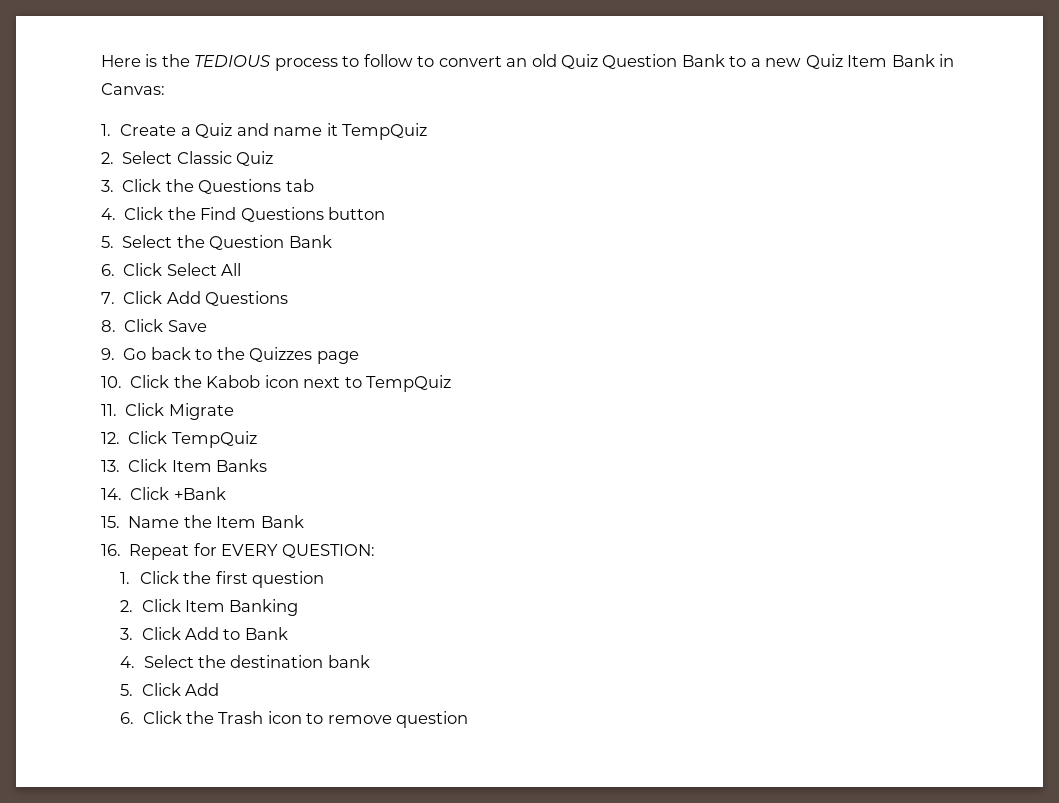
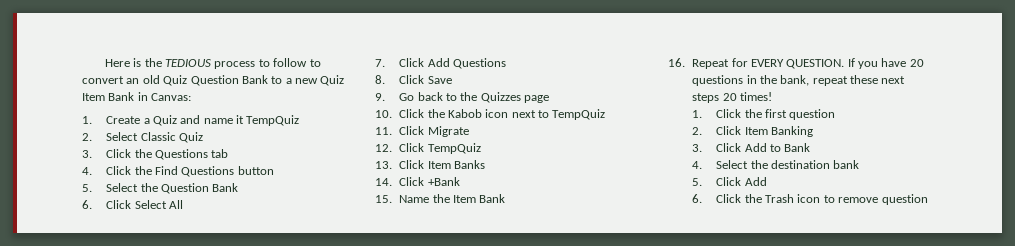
- 16. Repeat for EVERY QUESTION:
+ 16. Repeat for EVERY QUESTION. If you have 20 questions in the bank, repeat these next steps 20 times!

